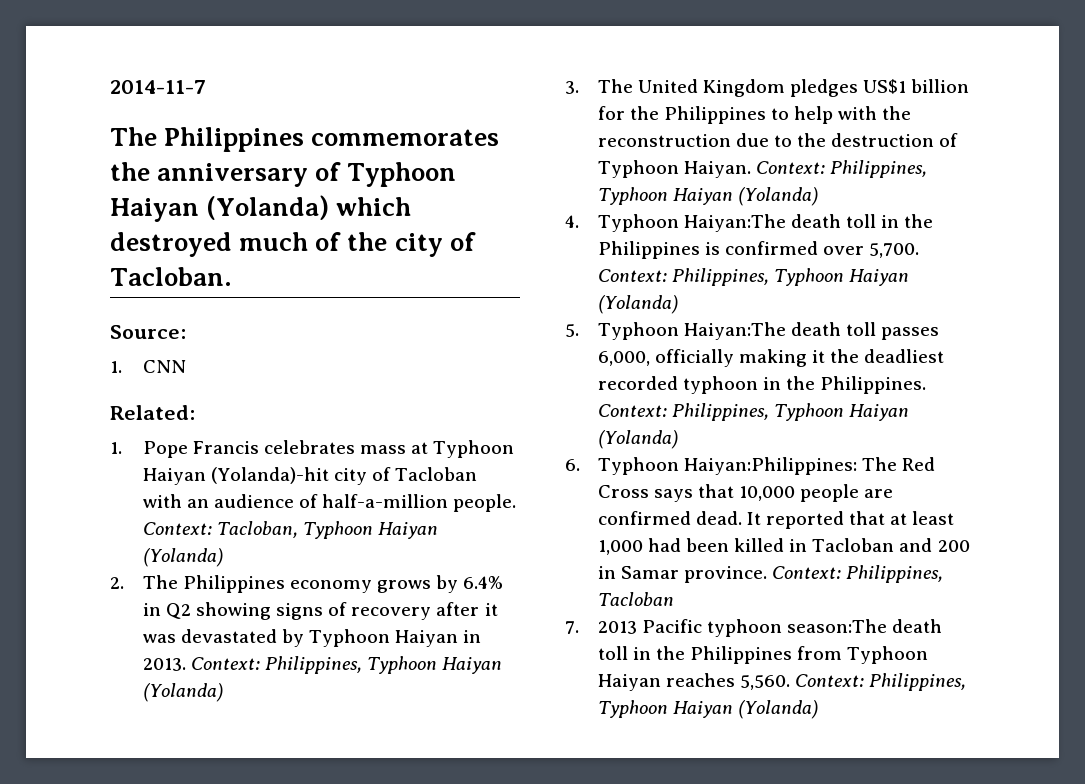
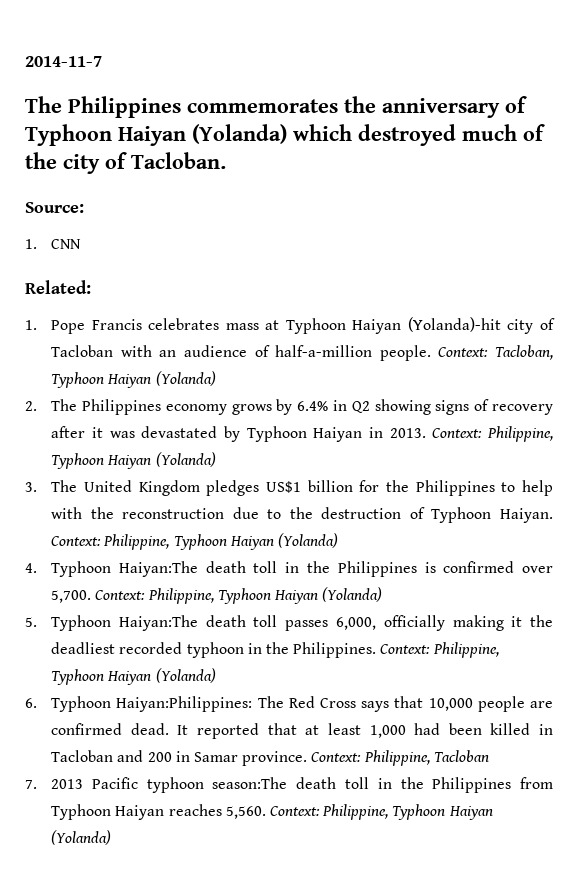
- 2. The Philippines economy grows by 6.4% in Q2 showing signs of recovery after it was devastated by Typhoon Haiyan in 2013. Context: Philippines, Typhoon Haiyan (Yolanda)
+ 2. The Philippines economy grows by 6.4% in Q2 showing signs of recovery after it was devastated by Typhoon Haiyan in 2013. Context: Philippine, Typhoon Haiyan (Yolanda)
- 3. The United Kingdom pledges US$1 billion for the Philippines to help with the reconstruction due to the destruction of Typhoon Haiyan. Context: Philippines, Typhoon Haiyan (Yolanda)
+ 3. The United Kingdom pledges US$1 billion for the Philippines to help with the reconstruction due to the destruction of Typhoon Haiyan. Context: Philippine, Typhoon Haiyan (Yolanda)
- 4. Typhoon Haiyan:The death toll in the Philippines is confirmed over 5,700. Context: Philippines, Typhoon Haiyan (Yolanda)
+ 4. Typhoon Haiyan:The death toll in the Philippines is confirmed over 5,700. Context: Philippine, Typhoon Haiyan (Yolanda)
- 5. Typhoon Haiyan:The death toll passes 6,000, officially making it the deadliest recorded typhoon in the Philippines. Context: Philippines, Typhoon Haiyan (Yolanda)
+ 5. Typhoon Haiyan:The death toll passes 6,000, officially making it the deadliest recorded typhoon in the Philippines. Context: Philippine, Typhoon Haiyan (Yolanda)
- Context: Philippines, Tacloban
+ Context: Philippine, Tacloban
- 7. 2013 Pacific typhoon season:The death toll in the Philippines from Typhoon Haiyan reaches 5,560. Context: Philippines, Typhoon Haiyan (Yolanda)
+ 7. 2013 Pacific typhoon season:The death toll in the Philippines from Typhoon Haiyan reaches 5,560. Context: Philippine, Typhoon Haiyan (Yolanda)

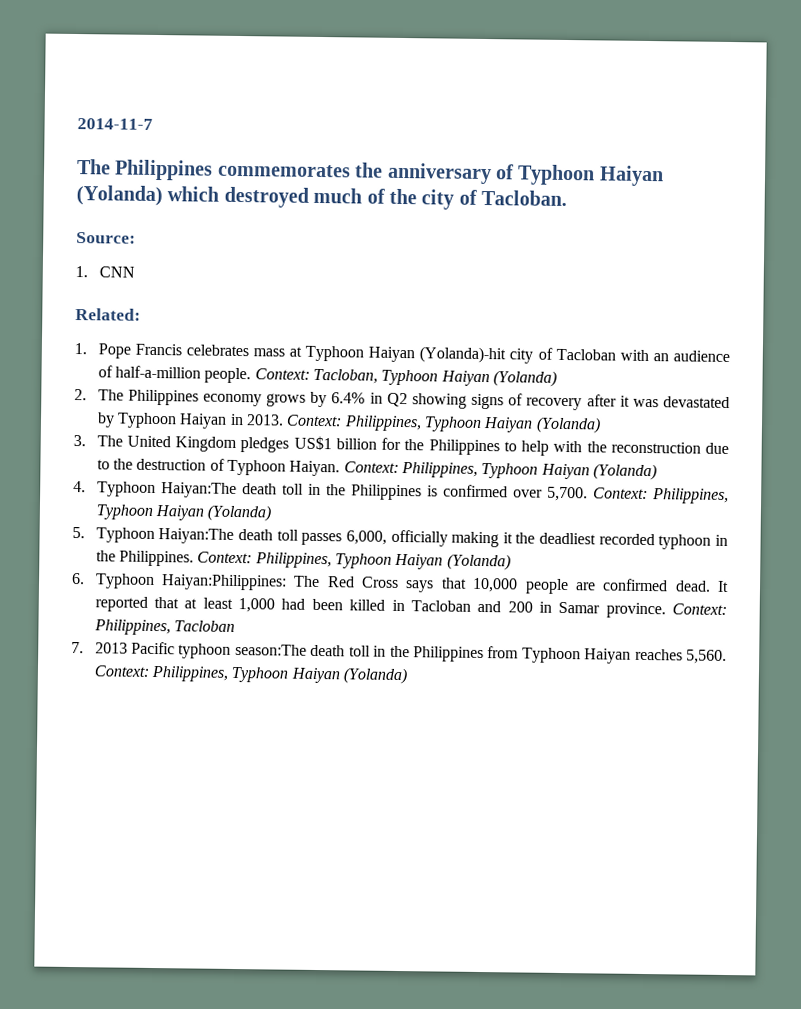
- 2. The Philippines economy grows by 6.4% in Q2 showing signs of recovery after it was devastated by Typhoon Haiyan in 2013. Context: Philippine, Typhoon Haiyan (Yolanda)
+ 2. The Philippines economy grows by 6.4% in Q2 showing signs of recovery after it was devastated by Typhoon Haiyan in 2013. Context: Philippines, Typhoon Haiyan (Yolanda)
- 3. The United Kingdom pledges US$1 billion for the Philippines to help with the reconstruction due to the destruction of Typhoon Haiyan. Context: Philippine, Typhoon Haiyan (Yolanda)
+ 3. The United Kingdom pledges US$1 billion for the Philippines to help with the reconstruction due to the destruction of Typhoon Haiyan. Context: Philippines, Typhoon Haiyan (Yolanda)
- 4. Typhoon Haiyan:The death toll in the Philippines is confirmed over 5,700. Context: Philippine, Typhoon Haiyan (Yolanda)
+ 4. Typhoon Haiyan:The death toll in the Philippines is confirmed over 5,700. Context: Philippines, Typhoon Haiyan (Yolanda)
- 5. Typhoon Haiyan:The death toll passes 6,000, officially making it the deadliest recorded typhoon in the Philippines. Context: Philippine, Typhoon Haiyan (Yolanda)
+ 5. Typhoon Haiyan:The death toll passes 6,000, officially making it the deadliest recorded typhoon in the Philippines. Context: Philippines, Typhoon Haiyan (Yolanda)
- Context: Philippine, Tacloban
+ Context: Philippines, Tacloban
- 7. 2013 Pacific typhoon season:The death toll in the Philippines from Typhoon Haiyan reaches 5,560. Context: Philippine, Typhoon Haiyan (Yolanda)
+ 7. 2013 Pacific typhoon season:The death toll in the Philippines from Typhoon Haiyan reaches 5,560. Context: Philippines, Typhoon Haiyan (Yolanda)

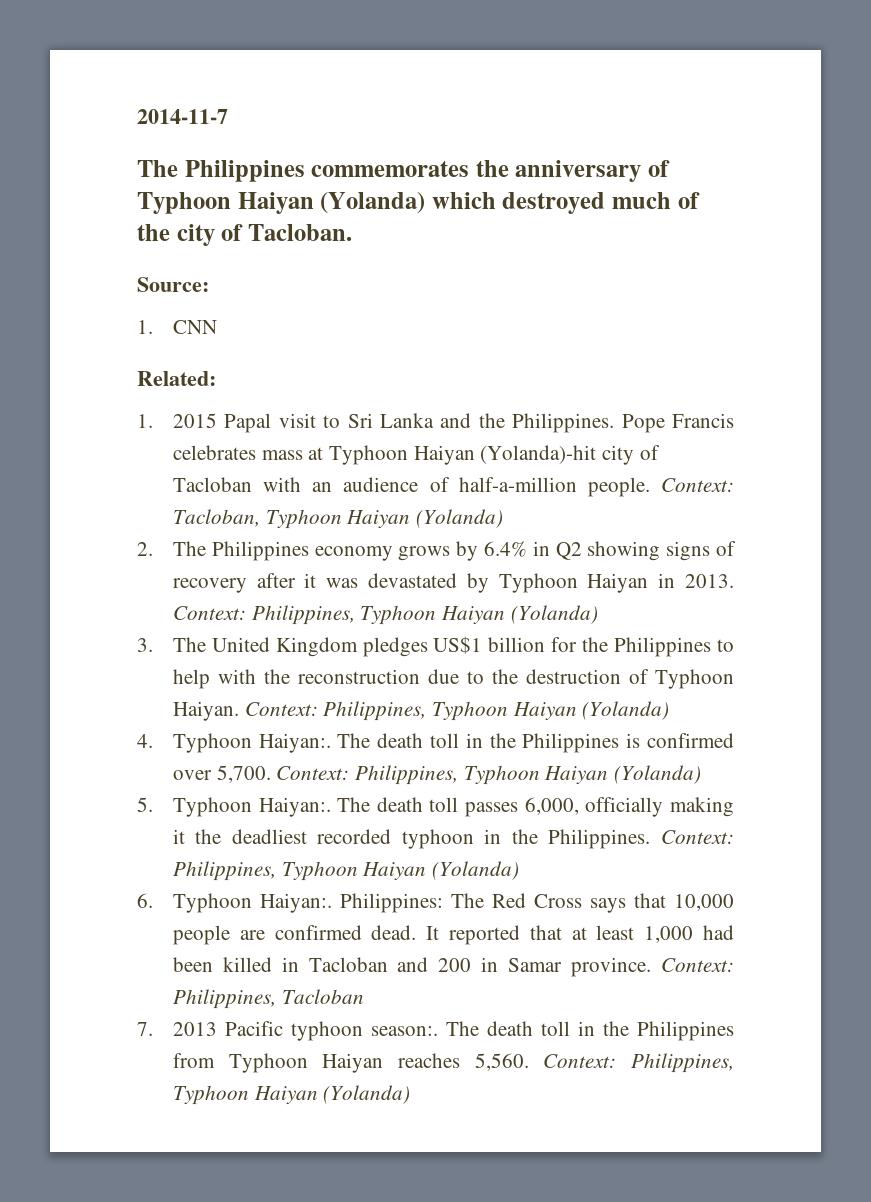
- 1. Pope Francis celebrates mass at Typhoon Haiyan (Yolanda)-hit city of Tacloban with an audience of half-a-million people.
+ 1. 2015 Papal visit to Sri Lanka and the Philippines. Pope Francis celebrates mass at Typhoon Haiyan (Yolanda)-hit city of Tacloban with an audience of half-a-million people.
- 4. Typhoon Haiyan:The death toll in the Philippines is confirmed over 5,700.
+ 4. Typhoon Haiyan:. The death toll in the Philippines is confirmed over 5,700.
- 5. Typhoon Haiyan:The death toll passes 6,000, officially making it the deadliest recorded typhoon in the Philippines.
+ 5. Typhoon Haiyan:. The death toll passes 6,000, officially making it the deadliest recorded typhoon in the Philippines.
- 6. Typhoon Haiyan:Philippines: The Red Cross says that 10,000 people are confirmed dead.
+ 6. Typhoon Haiyan:. Philippines: The Red Cross says that 10,000 people are confirmed dead.
- 7. 2013 Pacific typhoon season:The death toll in the Philippines from Typhoon Haiyan reaches 5,560.
+ 7. 2013 Pacific typhoon season:. The death toll in the Philippines from Typhoon Haiyan reaches 5,560.

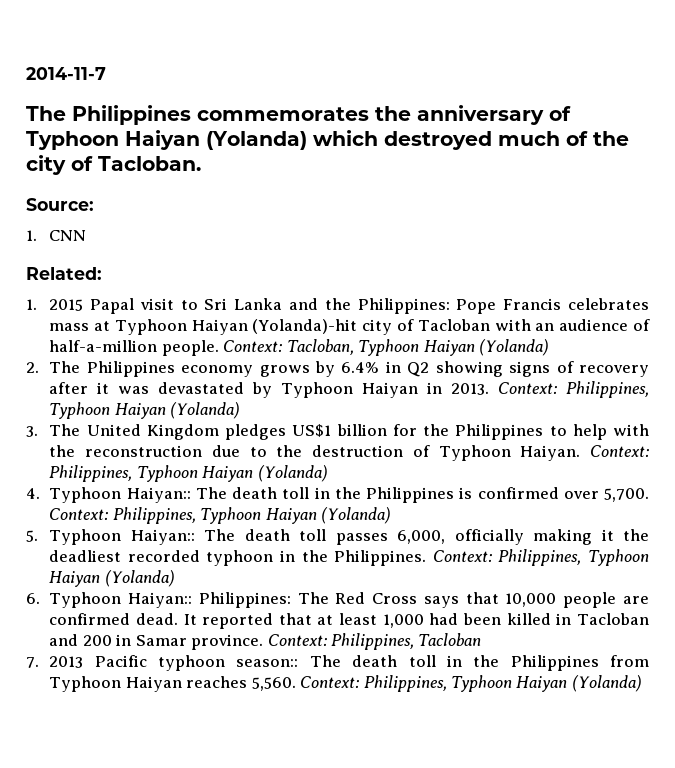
- 1. 2015 Papal visit to Sri Lanka and the Philippines. Pope Francis celebrates mass at Typhoon Haiyan (Yolanda)-hit city of Tacloban with an audience of half-a-million people.
+ 1. 2015 Papal visit to Sri Lanka and the Philippines: Pope Francis celebrates mass at Typhoon Haiyan (Yolanda)-hit city of Tacloban with an audience of half-a-million people.
- 4. Typhoon Haiyan:. The death toll in the Philippines is confirmed over 5,700.
+ 4. Typhoon Haiyan:: The death toll in the Philippines is confirmed over 5,700.
- 5. Typhoon Haiyan:. The death toll passes 6,000, officially making it the deadliest recorded typhoon in the Philippines.
+ 5. Typhoon Haiyan:: The death toll passes 6,000, officially making it the deadliest recorded typhoon in the Philippines.
- 6. Typhoon Haiyan:. Philippines: The Red Cross says that 10,000 people are confirmed dead.
+ 6. Typhoon Haiyan:: Philippines: The Red Cross says that 10,000 people are confirmed dead.
- 7. 2013 Pacific typhoon season:. The death toll in the Philippines from Typhoon Haiyan reaches 5,560.
+ 7. 2013 Pacific typhoon season:: The death toll in the Philippines from Typhoon Haiyan reaches 5,560.

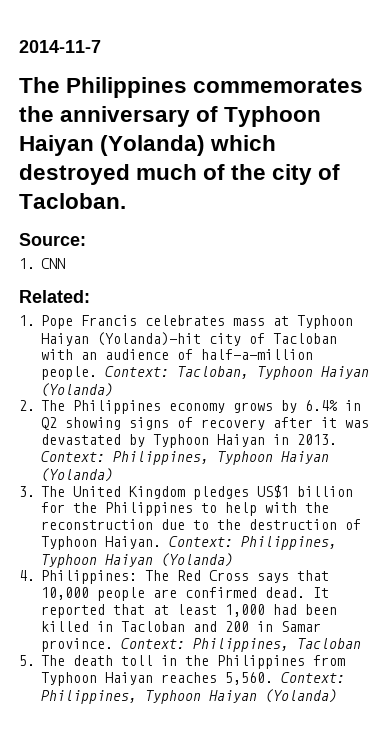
- 1. 2015 Papal visit to Sri Lanka and the Philippines: Pope Francis celebrates mass at Typhoon Haiyan (Yolanda)-hit city of Tacloban with an audience of half-a-million people.
+ 1. Pope Francis celebrates mass at Typhoon Haiyan (Yolanda)-hit city of Tacloban with an audience of half-a-million people.
- 4. Typhoon Haiyan:: The death toll in the Philippines is confirmed over 5,700. Context: Philippines, Typhoon Haiyan (Yolanda)
- 5. Typhoon Haiyan:: The death toll passes 6,000, officially making it the deadliest recorded typhoon in the Philippines. Context: Philippines, Typhoon Haiyan (Yolanda)
- 6. Typhoon Haiyan:: Philippines: The Red Cross says that 10,000 people are confirmed dead.
+ 4. Philippines: The Red Cross says that 10,000 people are confirmed dead.
- 7. 2013 Pacific typhoon season:: The death toll in the Philippines from Typhoon Haiyan reaches 5,560.
+ 5. The death toll in the Philippines from Typhoon Haiyan reaches 5,560.

